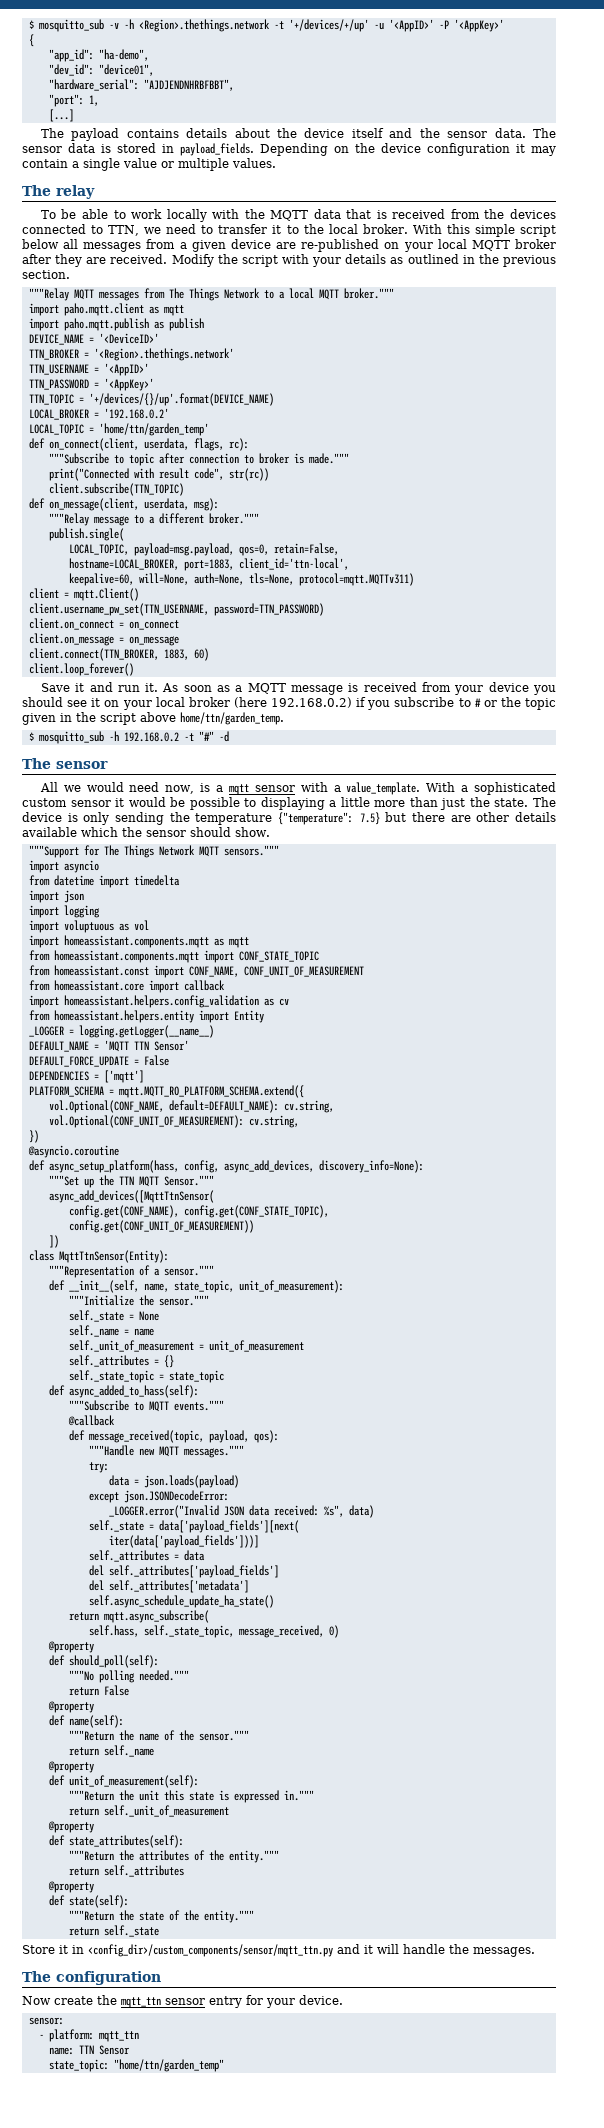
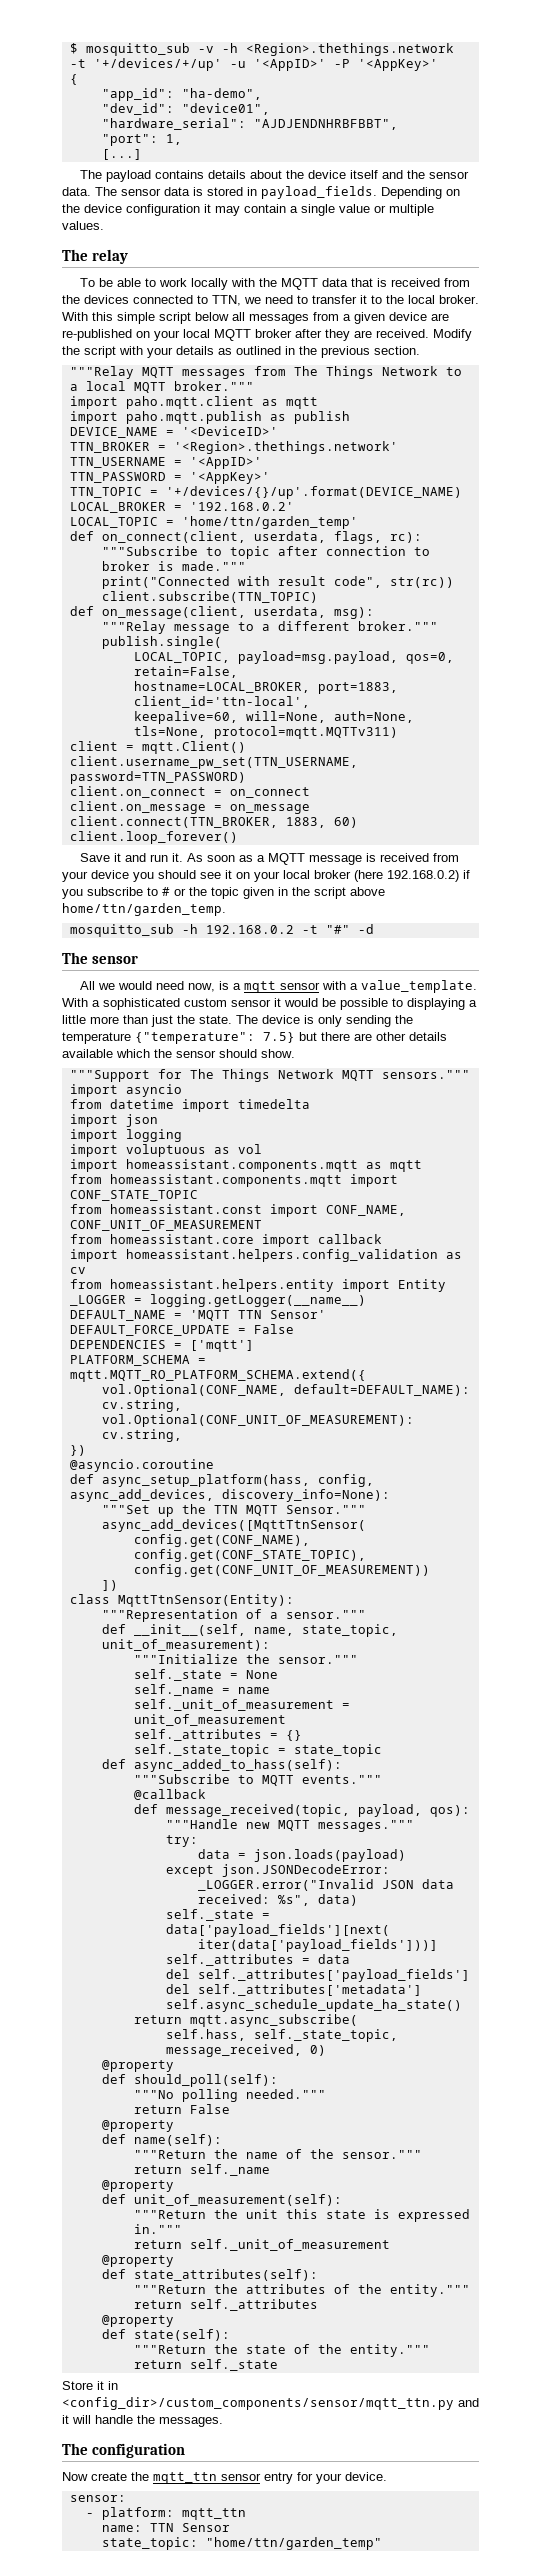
- $ mosquitto_sub -h 192.168.0.2 -t "#" -d
+ mosquitto_sub -h 192.168.0.2 -t "#" -d

